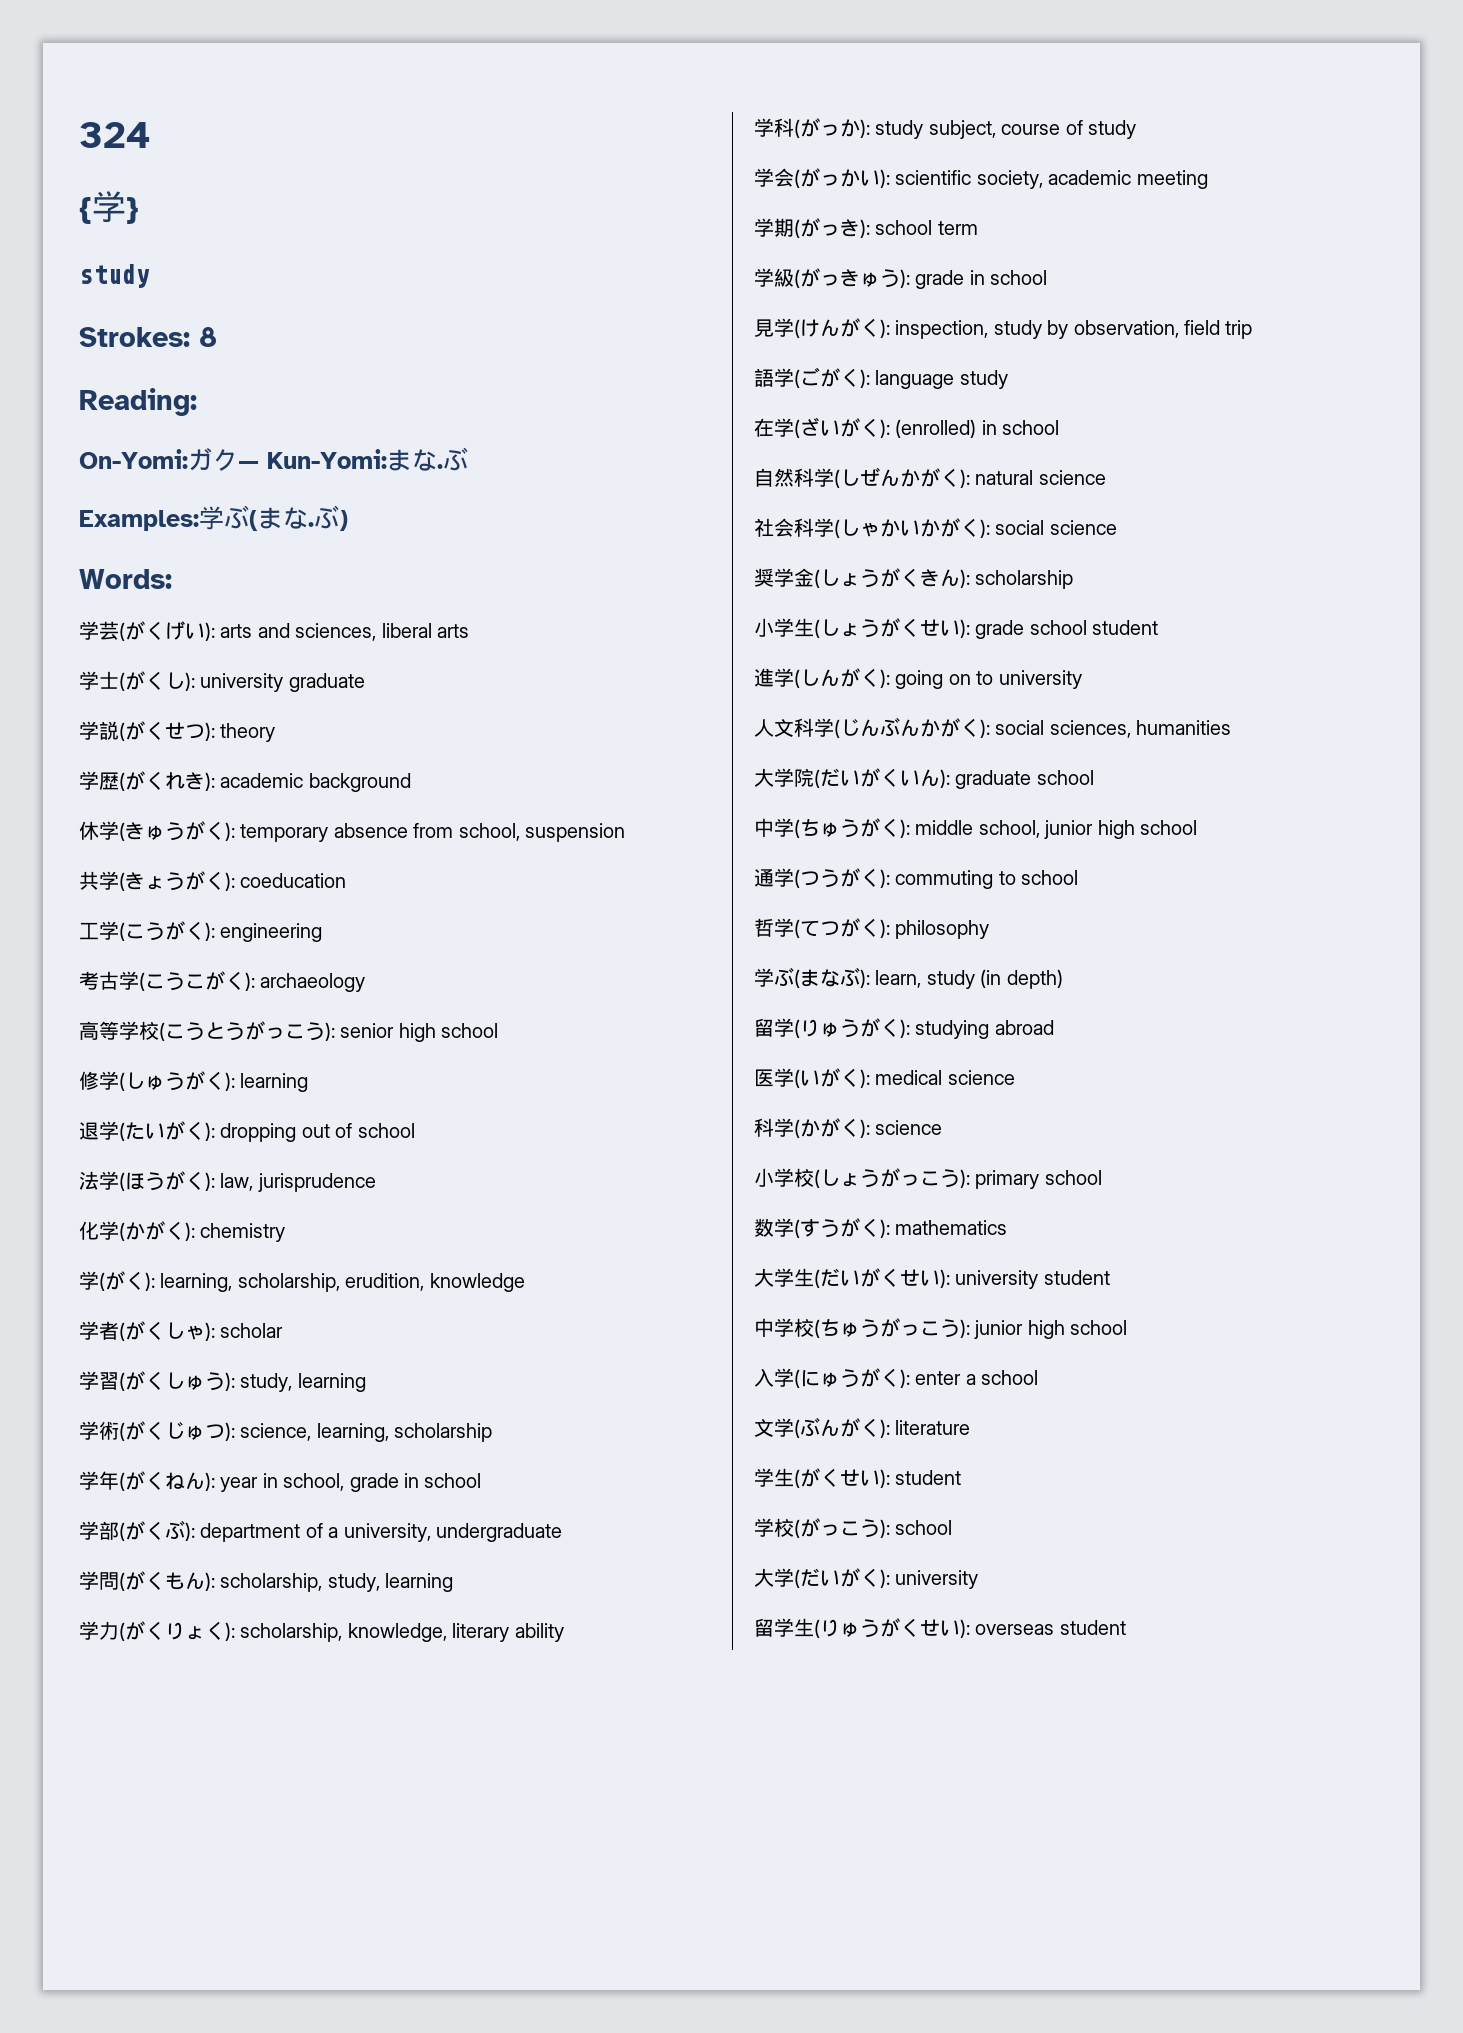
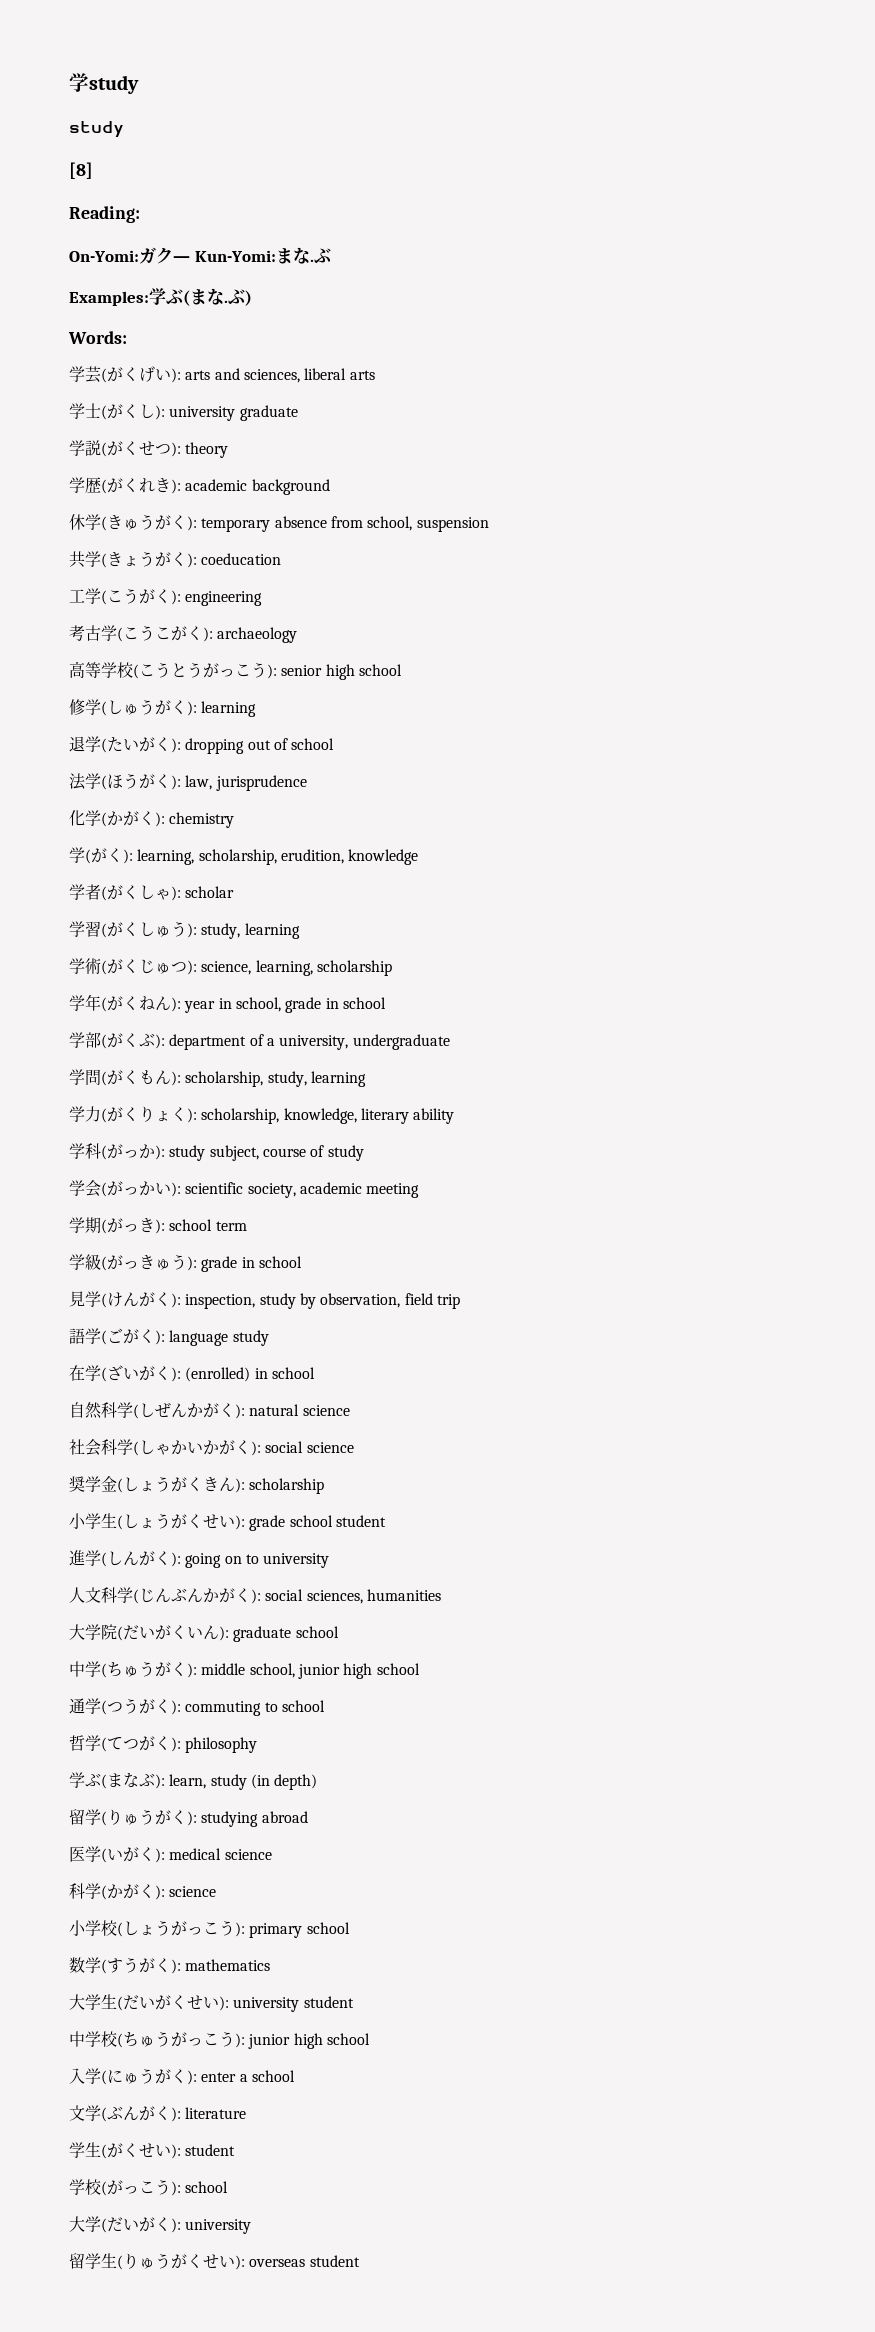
- 324
- {学}
+ 学study
  study
- Strokes: 8
+ [8]

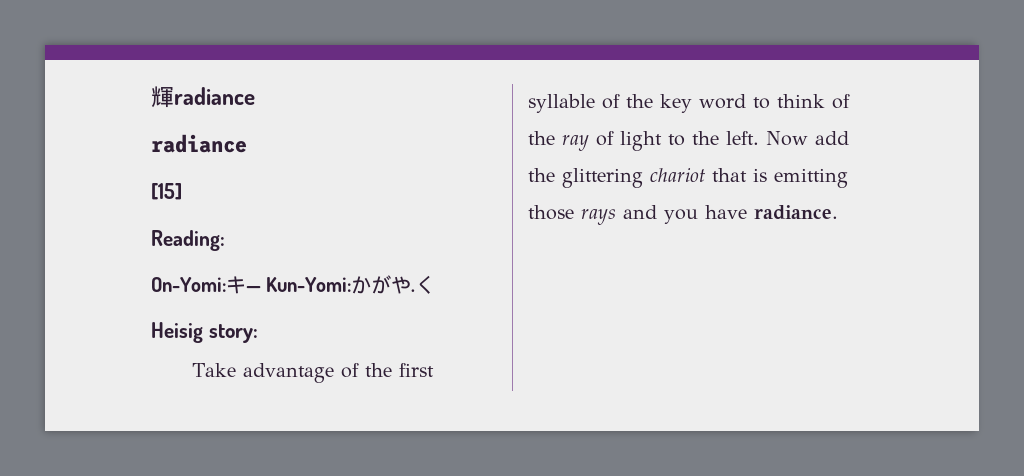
- 学study
- study
- [8]
+ 輝radiance
+ radiance
+ [15]
- On-Yomi:ガク— Kun-Yomi:まな.ぶ
- Examples:学ぶ(まな.ぶ)
- Words:
- 学芸(がくげい): arts and sciences, liberal arts
- 学士(がくし): university graduate
- 学説(がくせつ): theory
- 学歴(がくれき): academic background
- 休学(きゅうがく): temporary absence from school, suspension
- 共学(きょうがく): coeducation
- 工学(こうがく): engineering
- 考古学(こうこがく): archaeology
- 高等学校(こうとうがっこう): senior high school
- 修学(しゅうがく): learning
- 退学(たいがく): dropping out of school
- 法学(ほうがく): law, jurisprudence
- 化学(かがく): chemistry
- 学(がく): learning, scholarship, erudition, knowledge
- 学者(がくしゃ): scholar
- 学習(がくしゅう): study, learning
- 学術(がくじゅつ): science, learning, scholarship
- 学年(がくねん): year in school, grade in school
- 学部(がくぶ): department of a university, undergraduate
- 学問(がくもん): scholarship, study, learning
- 学力(がくりょく): scholarship, knowledge, literary ability
- 学科(がっか): study subject, course of study
- 学会(がっかい): scientific society, academic meeting
- 学期(がっき): school term
- 学級(がっきゅう): grade in school
- 見学(けんがく): inspection, study by observation, field trip
- 語学(ごがく): language study
- 在学(ざいがく): (enrolled) in school
- 自然科学(しぜんかがく): natural science
- 社会科学(しゃかいかがく): social science
- 奨学金(しょうがくきん): scholarship
- 小学生(しょうがくせい): grade school student
- 進学(しんがく): going on to university
- 人文科学(じんぶんかがく): social sciences, humanities
- 大学院(だいがくいん): graduate school
- 中学(ちゅうがく): middle school, junior high school
- 通学(つうがく): commuting to school
- 哲学(てつがく): philosophy
- 学ぶ(まなぶ): learn, study (in depth)
- 留学(りゅうがく): studying abroad
- 医学(いがく): medical science
- 科学(かがく): science
- 小学校(しょうがっこう): primary school
- 数学(すうがく): mathematics
- 大学生(だいがくせい): university student
- 中学校(ちゅうがっこう): junior high school
- 入学(にゅうがく): enter a school
- 文学(ぶんがく): literature
- 学生(がくせい): student
- 学校(がっこう): school
- 大学(だいがく): university
- 留学生(りゅうがくせい): overseas student
+ On-Yomi:キ— Kun-Yomi:かがや.く
+ Heisig story:
+ Take advantage of the first syllable of the key word to think of the ray of light to the left. Now add the glittering chariot that is emitting those rays and you have radiance.

